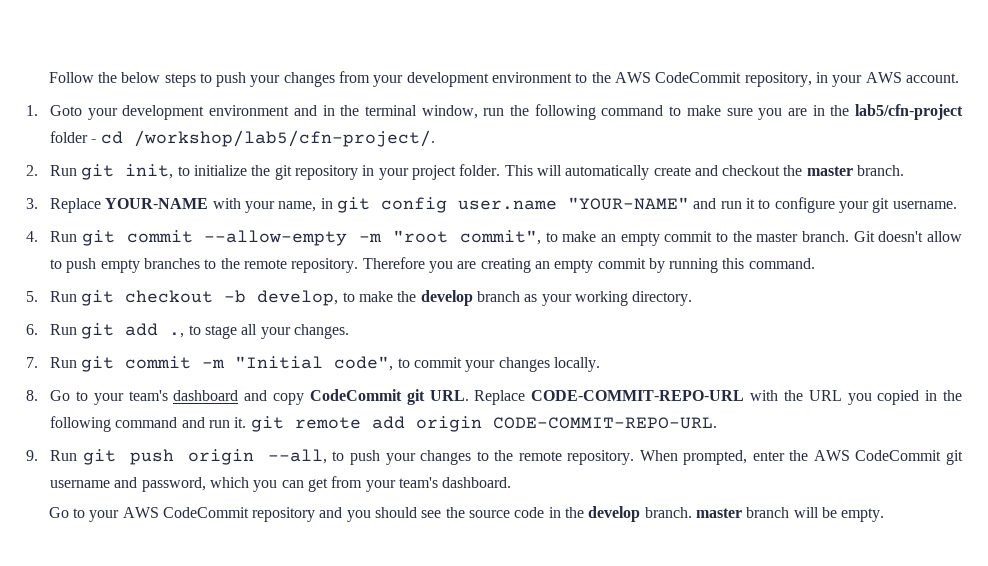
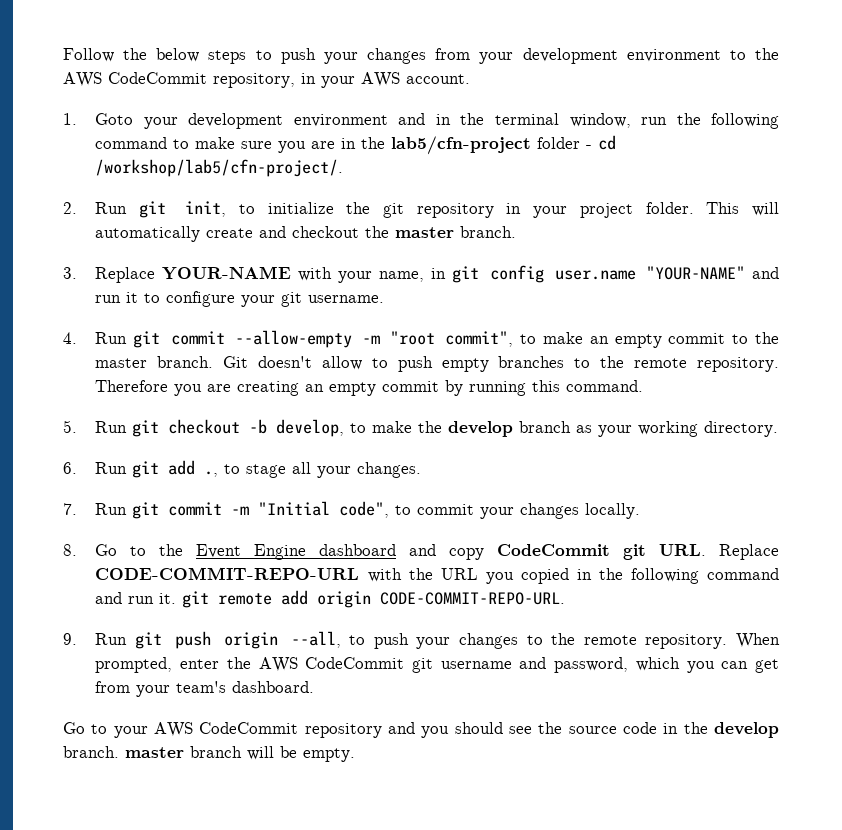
- 8. Go to your team's dashboard and copy CodeCommit git URL. Replace CODE-COMMIT-REPO-URL with the URL you copied in the following command and run it. git remote add origin CODE-COMMIT-REPO-URL.
+ 8. Go to the Event Engine dashboard and copy CodeCommit git URL. Replace CODE-COMMIT-REPO-URL with the URL you copied in the following command and run it. git remote add origin CODE-COMMIT-REPO-URL.

